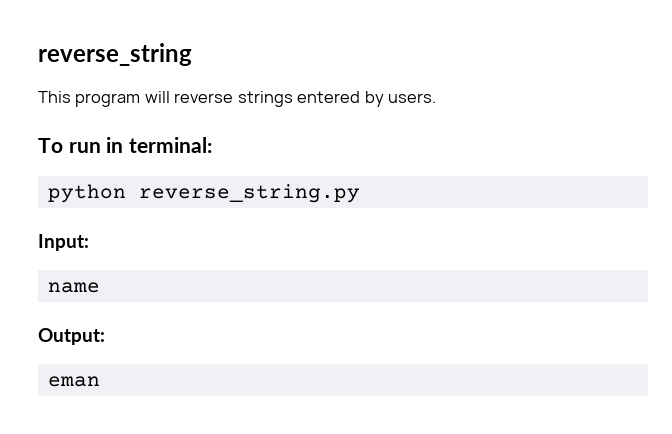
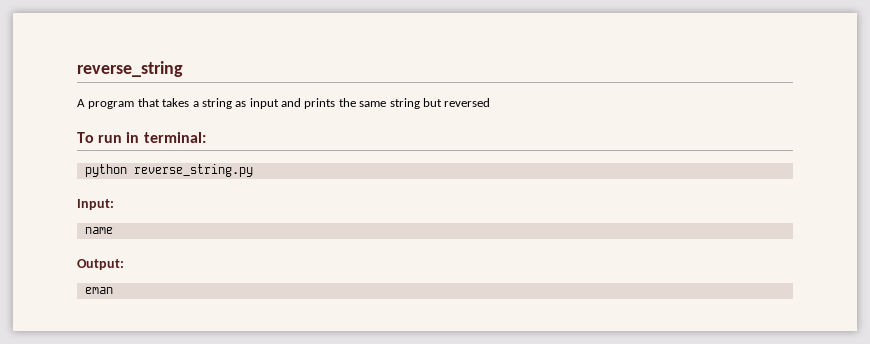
- This program will reverse strings entered by users.
+ A program that takes a string as input and prints the same string but reversed

